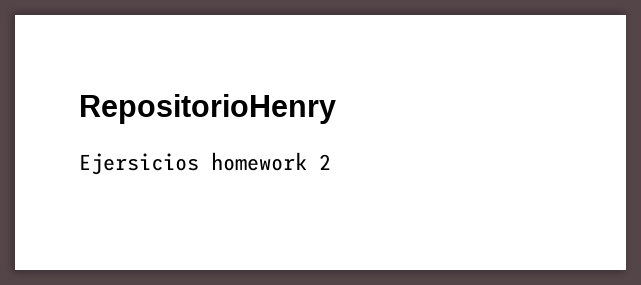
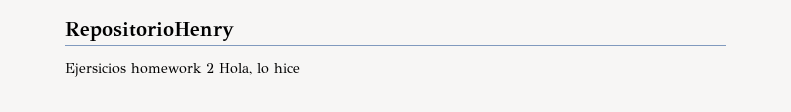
- Ejersicios homework 2
+ Ejersicios homework 2 Hola, lo hice

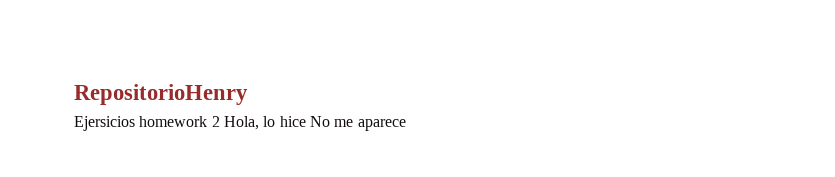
- Ejersicios homework 2 Hola, lo hice
+ Ejersicios homework 2 Hola, lo hice No me aparece

